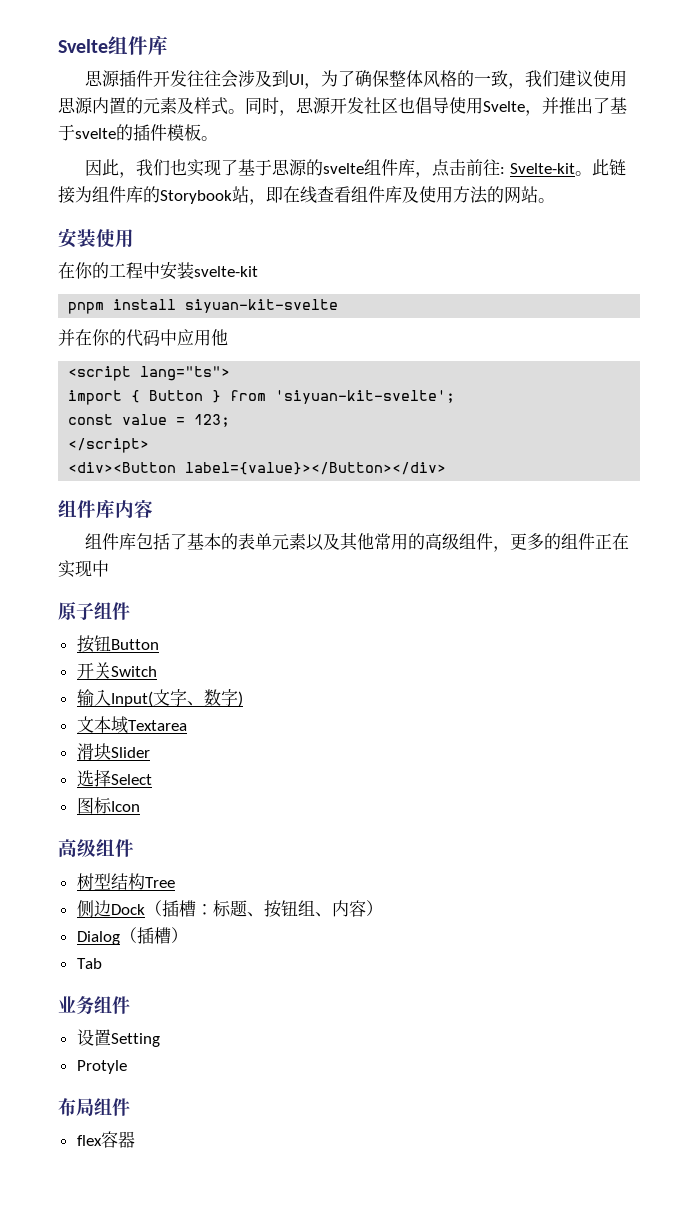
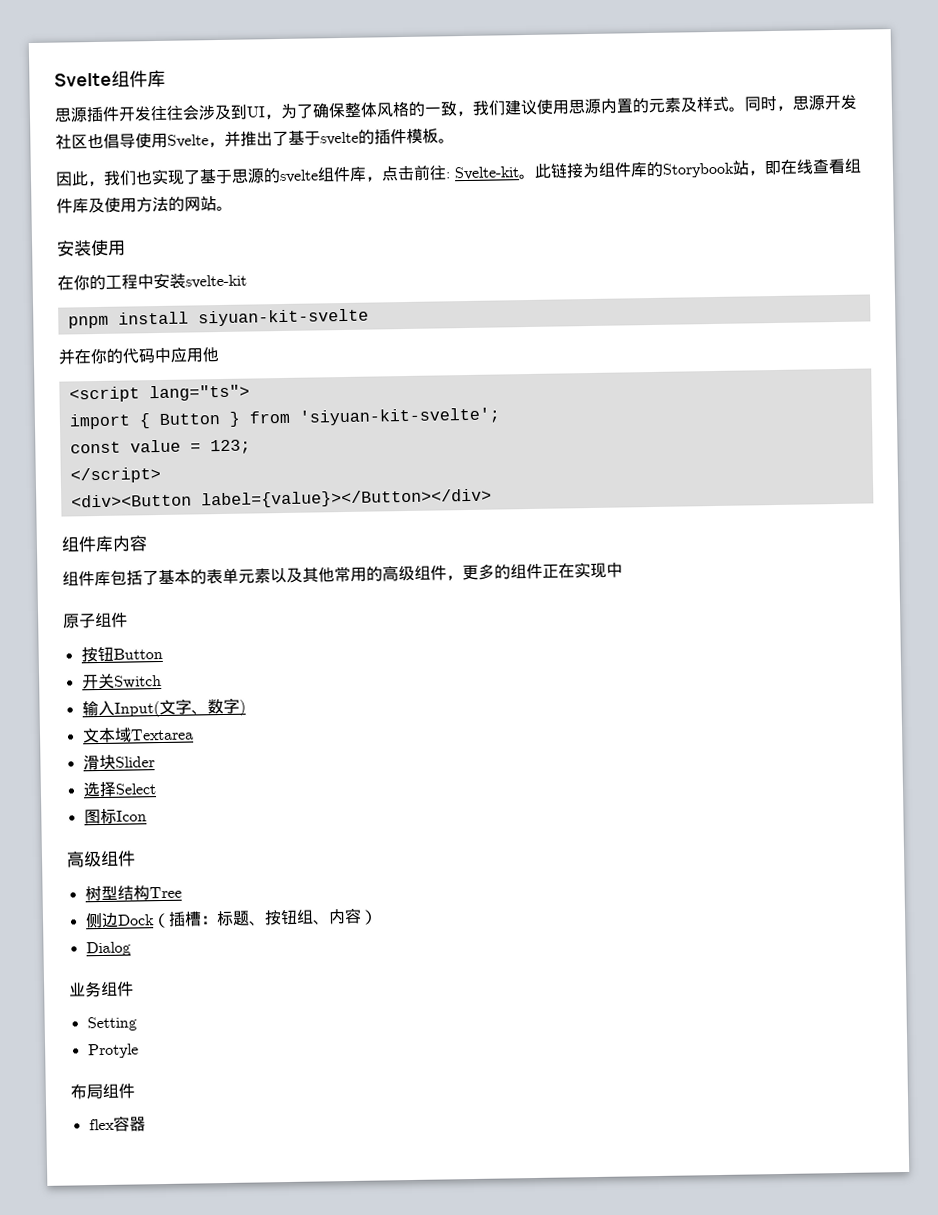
- Dialog（插槽）
- Tab
+ Dialog
- 设置Setting
+ Setting

